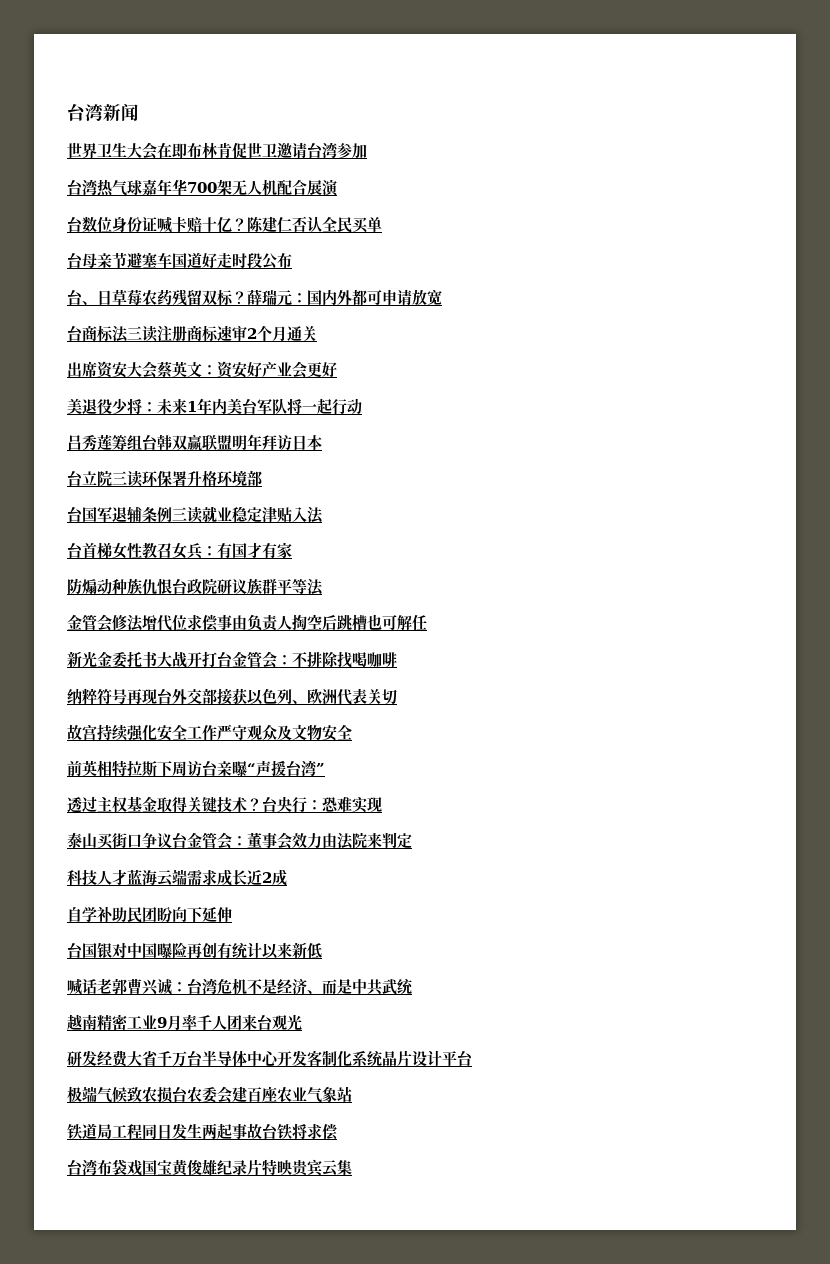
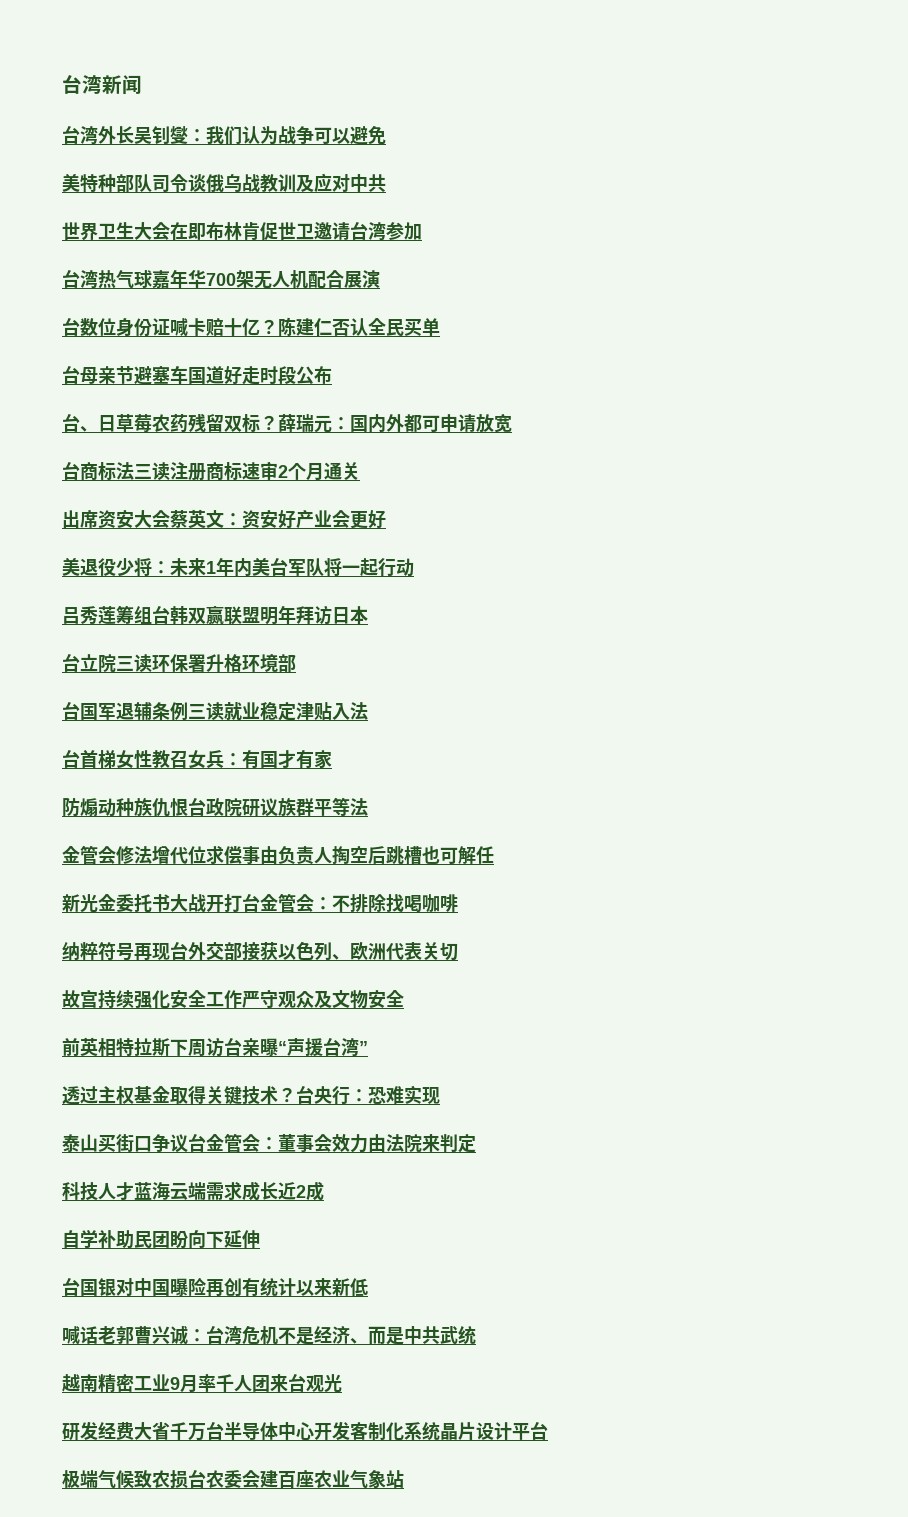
+ 台湾外长吴钊燮：我们认为战争可以避免
+ 美特种部队司令谈俄乌战教训及应对中共
- 铁道局工程同日发生两起事故台铁将求偿
- 台湾布袋戏国宝黄俊雄纪录片特映贵宾云集

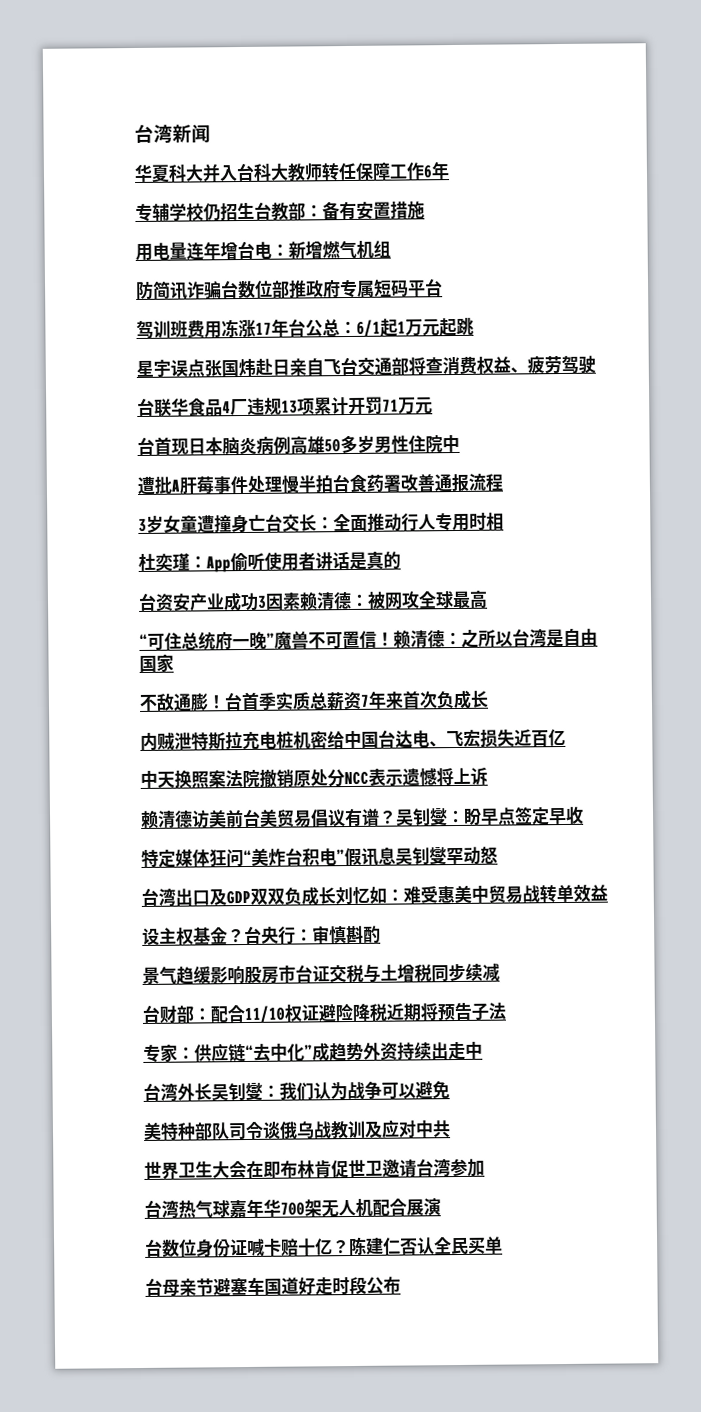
+ 华夏科大并入台科大教师转任保障工作6年
+ 专辅学校仍招生台教部：备有安置措施
+ 用电量连年增台电：新增燃气机组
+ 防简讯诈骗台数位部推政府专属短码平台
+ 驾训班费用冻涨17年台公总：6/1起1万元起跳
+ 星宇误点张国炜赴日亲自飞台交通部将查消费权益、疲劳驾驶
+ 台联华食品4厂违规13项累计开罚71万元
+ 台首现日本脑炎病例高雄50多岁男性住院中
+ 遭批A肝莓事件处理慢半拍台食药署改善通报流程
+ 3岁女童遭撞身亡台交长：全面推动行人专用时相
+ 杜奕瑾：App偷听使用者讲话是真的
+ 台资安产业成功3因素赖清德：被网攻全球最高
+ “可住总统府一晚”魔兽不可置信！赖清德：之所以台湾是自由国家
+ 不敌通膨！台首季实质总薪资7年来首次负成长
+ 内贼泄特斯拉充电桩机密给中国台达电、飞宏损失近百亿
+ 中天换照案法院撤销原处分NCC表示遗憾将上诉
+ 赖清德访美前台美贸易倡议有谱？吴钊燮：盼早点签定早收
+ 特定媒体狂问“美炸台积电”假讯息吴钊燮罕动怒
+ 台湾出口及GDP双双负成长刘忆如：难受惠美中贸易战转单效益
+ 设主权基金？台央行：审慎斟酌
+ 景气趋缓影响股房市台证交税与土增税同步续减
+ 台财部：配合11/10权证避险降税近期将预告子法
+ 专家：供应链“去中化”成趋势外资持续出走中
- 台、日草莓农药残留双标？薛瑞元：国内外都可申请放宽
- 台商标法三读注册商标速审2个月通关
- 出席资安大会蔡英文：资安好产业会更好
- 美退役少将：未来1年内美台军队将一起行动
- 吕秀莲筹组台韩双赢联盟明年拜访日本
- 台立院三读环保署升格环境部
- 台国军退辅条例三读就业稳定津贴入法
- 台首梯女性教召女兵：有国才有家
- 防煽动种族仇恨台政院研议族群平等法
- 金管会修法增代位求偿事由负责人掏空后跳槽也可解任
- 新光金委托书大战开打台金管会：不排除找喝咖啡
- 纳粹符号再现台外交部接获以色列、欧洲代表关切
- 故宫持续强化安全工作严守观众及文物安全
- 前英相特拉斯下周访台亲曝“声援台湾”
- 透过主权基金取得关键技术？台央行：恐难实现
- 泰山买街口争议台金管会：董事会效力由法院来判定
- 科技人才蓝海云端需求成长近2成
- 自学补助民团盼向下延伸
- 台国银对中国曝险再创有统计以来新低
- 喊话老郭曹兴诚：台湾危机不是经济、而是中共武统
- 越南精密工业9月率千人团来台观光
- 研发经费大省千万台半导体中心开发客制化系统晶片设计平台
- 极端气候致农损台农委会建百座农业气象站

